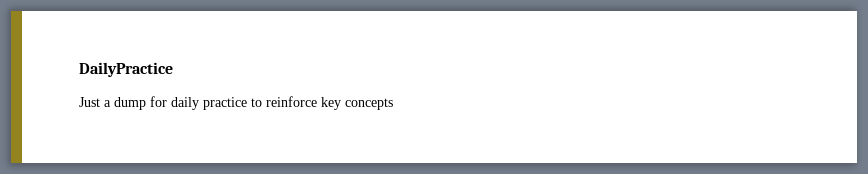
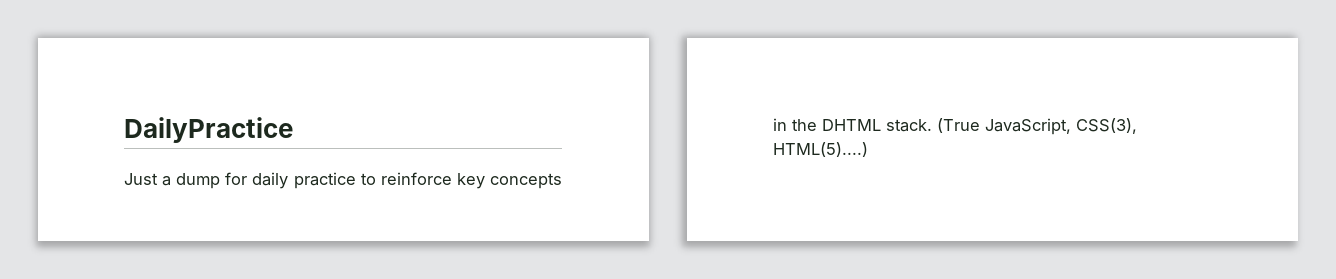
- Just a dump for daily practice to reinforce key concepts
+ Just a dump for daily practice to reinforce key concepts in the DHTML stack. (True JavaScript, CSS(3), HTML(5)....)

